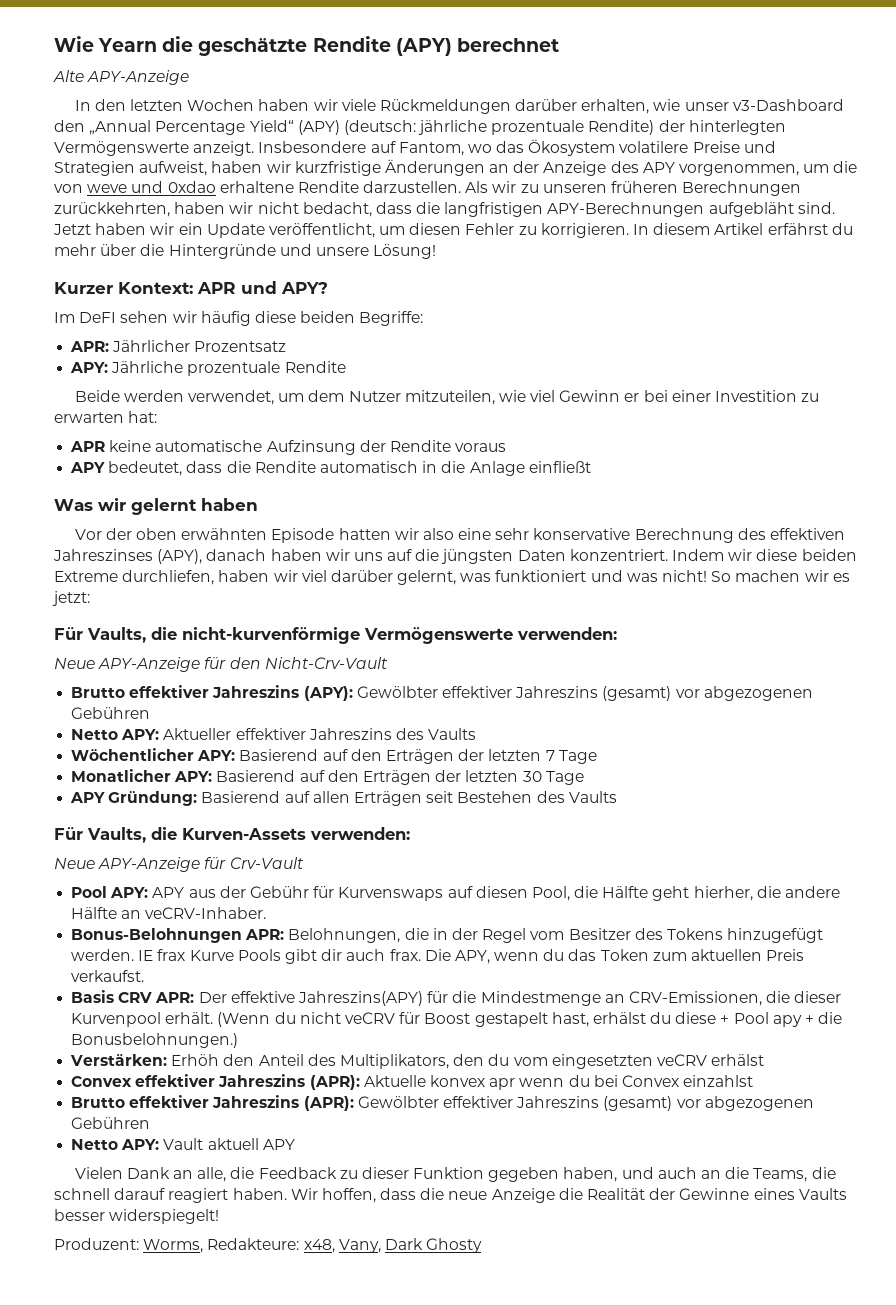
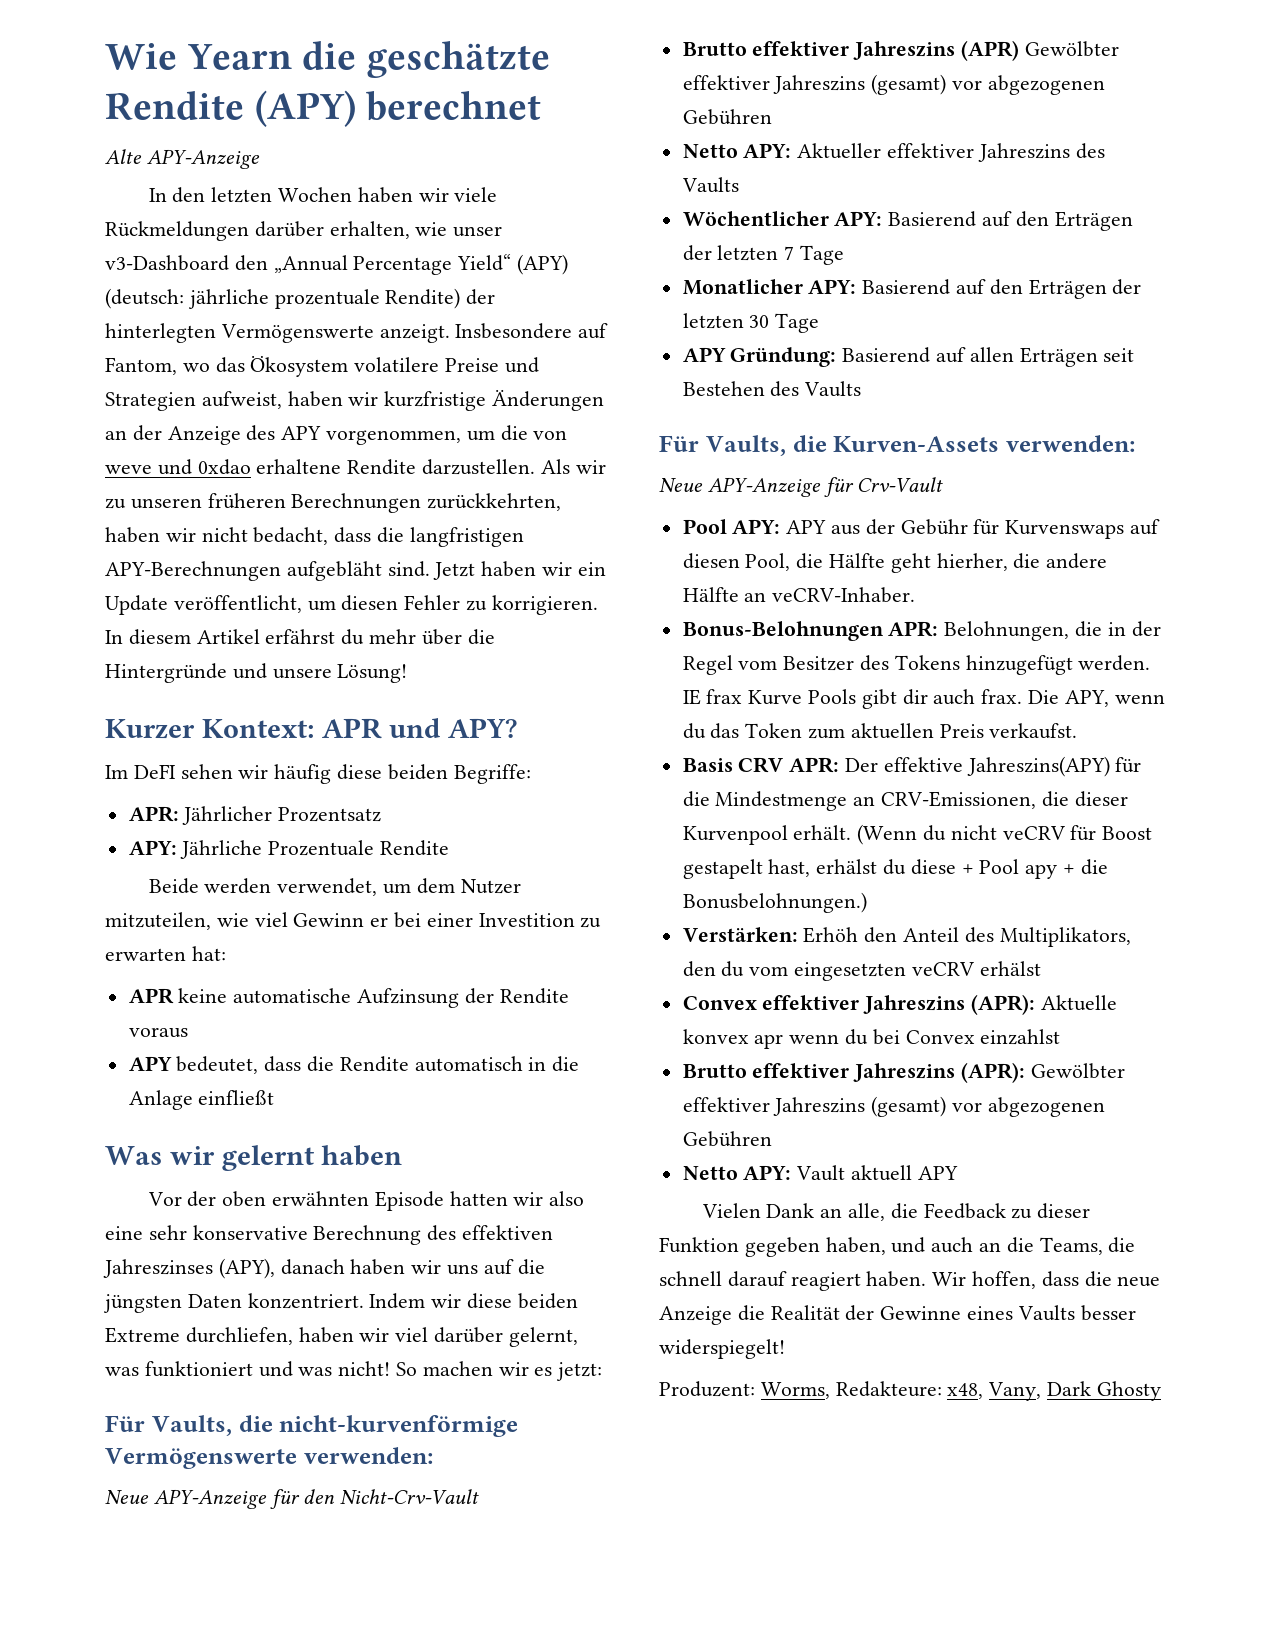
- APY: Jährliche prozentuale Rendite
+ APY: Jährliche Prozentuale Rendite
- Brutto effektiver Jahreszins (APY): Gewölbter effektiver Jahreszins (gesamt) vor abgezogenen Gebühren
+ Brutto effektiver Jahreszins (APR) Gewölbter effektiver Jahreszins (gesamt) vor abgezogenen Gebühren

